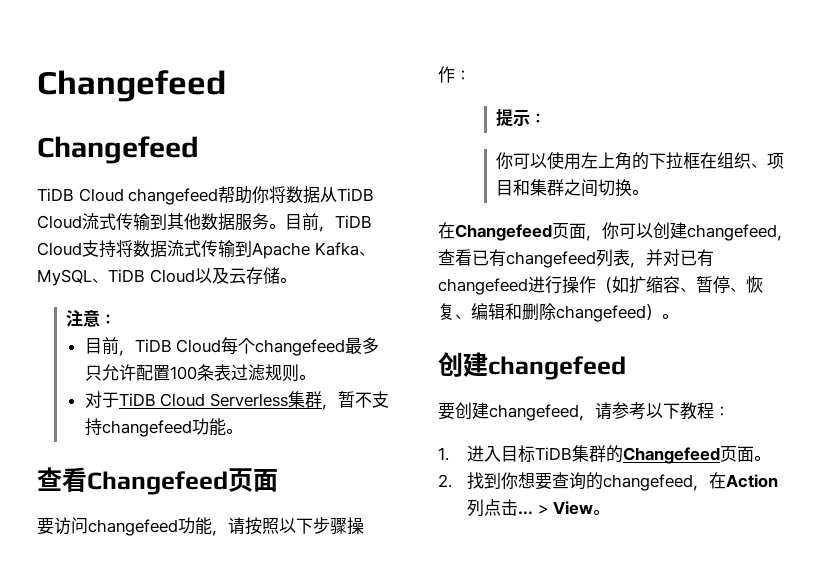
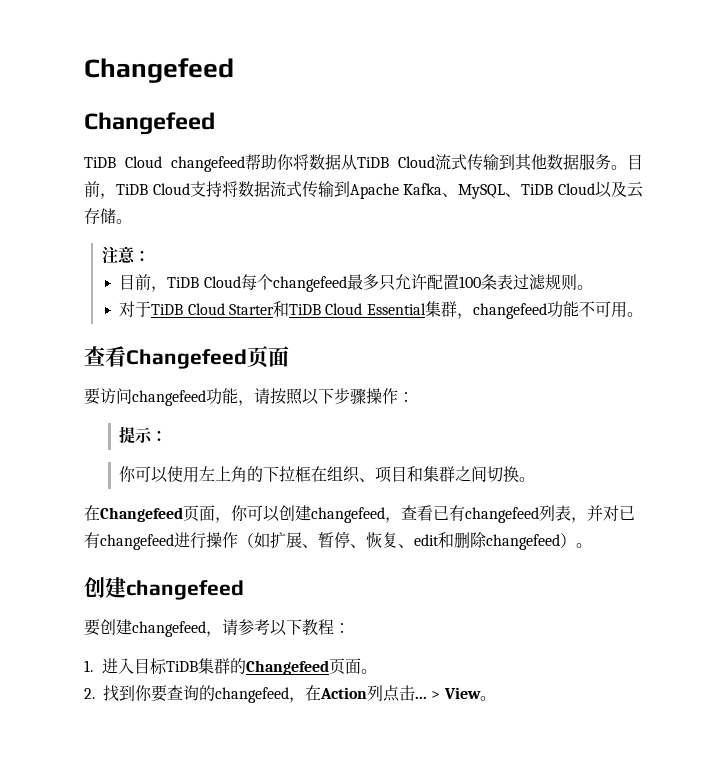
- 对于TiDB Cloud Serverless集群，暂不支持changefeed功能。
+ 对于TiDB Cloud Starter和TiDB Cloud Essential集群，changefeed功能不可用。
- 在Changefeed页面，你可以创建changefeed，查看已有changefeed列表，并对已有changefeed进行操作（如扩缩容、暂停、恢复、编辑和删除changefeed）。
+ 在Changefeed页面，你可以创建changefeed，查看已有changefeed列表，并对已有changefeed进行操作（如扩展、暂停、恢复、edit和删除changefeed）。
- 2.找到你想要查询的changefeed，在Action列点击...
+ 2.找到你要查询的changefeed，在Action列点击...

